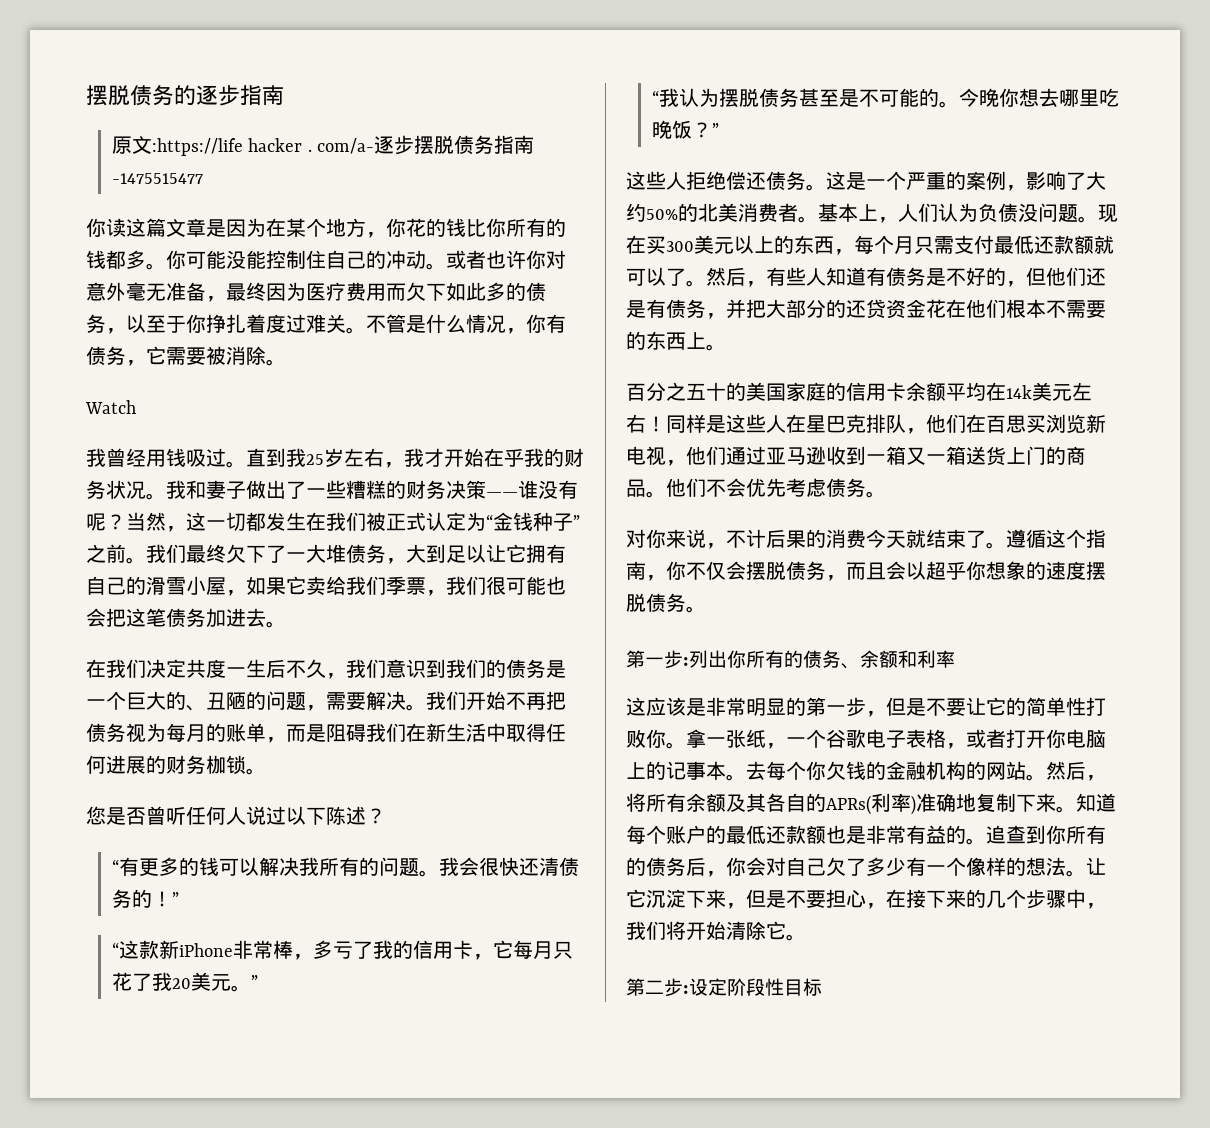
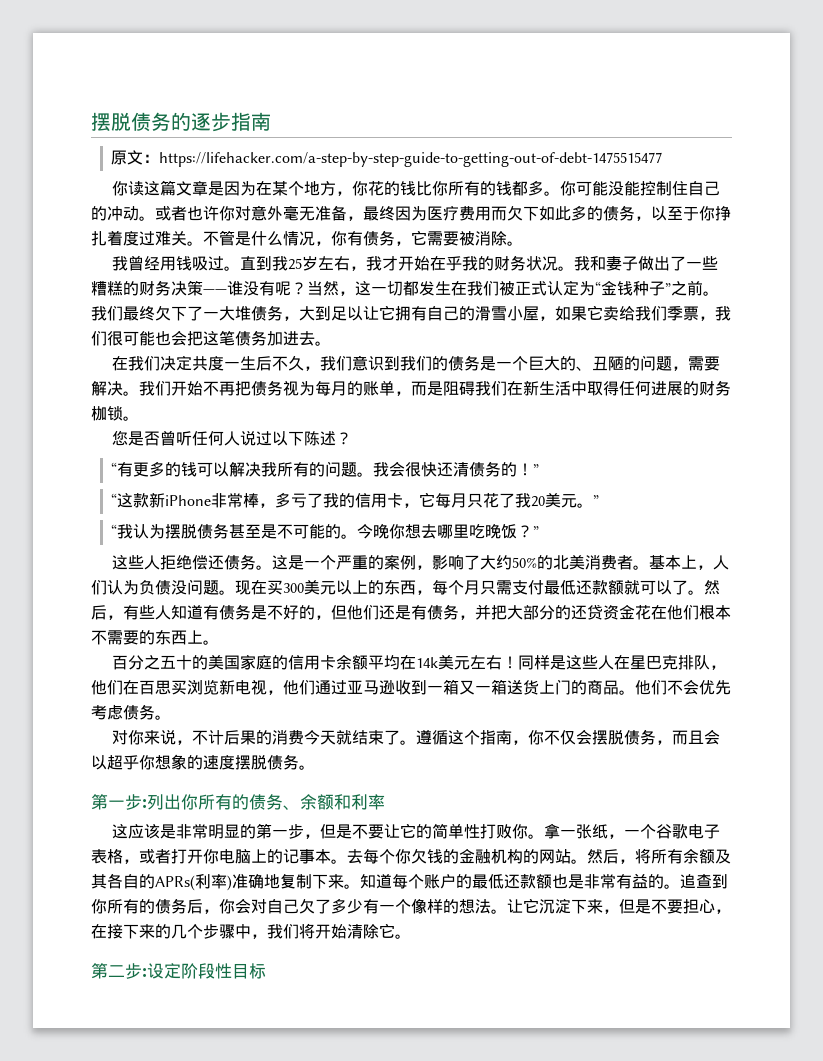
- 原文:https://life hacker . com/a-逐步摆脱债务指南-1475515477
+ 原文：https://lifehacker.com/a-step-by-step-guide-to-getting-out-of-debt-1475515477
- Watch

